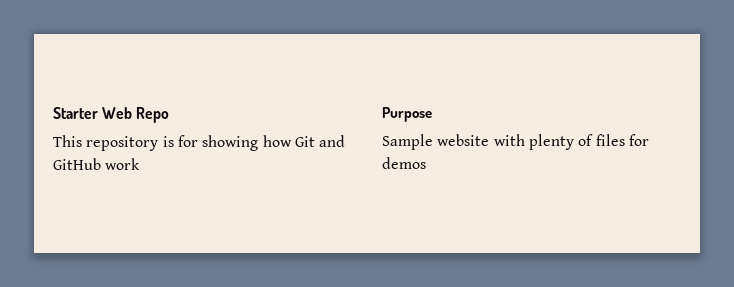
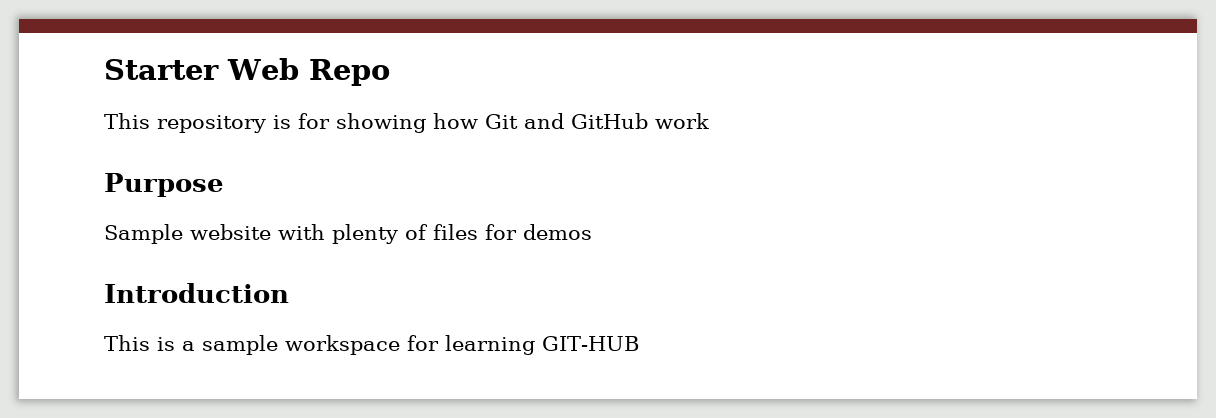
+ Introduction
+ This is a sample workspace for learning GIT-HUB

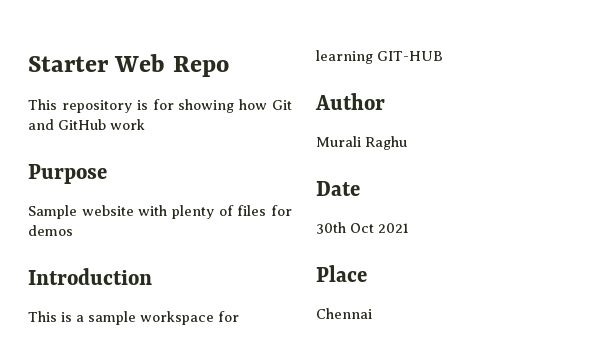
+ Author
+ Murali Raghu
+ Date
+ 30th Oct 2021
+ Place
+ Chennai

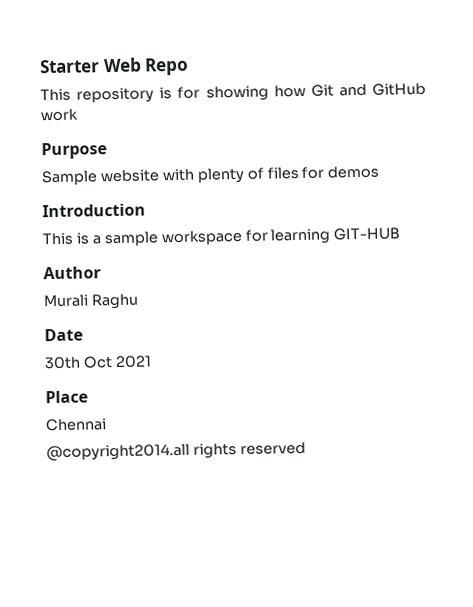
+ @copyright2014.all rights reserved

